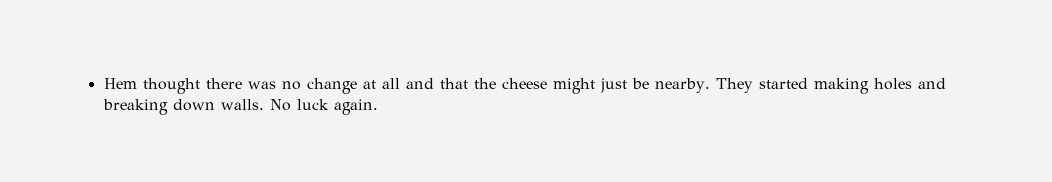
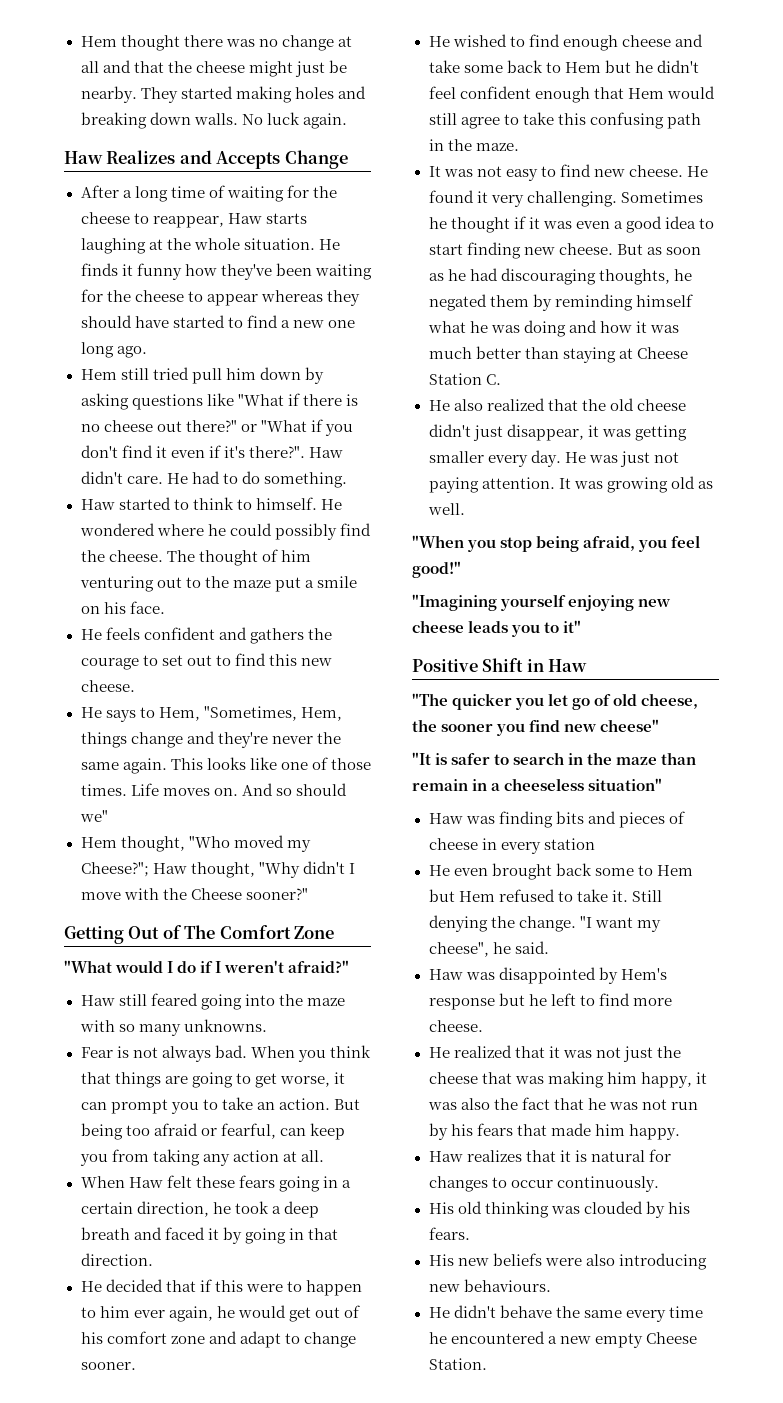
+ Haw Realizes and Accepts Change
+ After a long time of waiting for the cheese to reappear, Haw starts laughing at the whole situation. He finds it funny how they've been waiting for the cheese to appear whereas they should have started to find a new one long ago.
+ Hem still tried pull him down by asking questions like "What if there is no cheese out there?" or "What if you don't find it even if it's there?". Haw didn't care. He had to do something.
+ Haw started to think to himself. He wondered where he could possibly find the cheese. The thought of him venturing out to the maze put a smile on his face.
+ He feels confident and gathers the courage to set out to find this new cheese.
+ He says to Hem, "Sometimes, Hem, things change and they're never the same again. This looks like one of those times. Life moves on. And so should we"
+ Hem thought, "Who moved my Cheese?"; Haw thought, "Why didn't I move with the Cheese sooner?"
+ Getting Out of The Comfort Zone
+ "What would I do if I weren't afraid?"
+ Haw still feared going into the maze with so many unknowns.
+ Fear is not always bad. When you think that things are going to get worse, it can prompt you to take an action. But being too afraid or fearful, can keep you from taking any action at all.
+ When Haw felt these fears going in a certain direction, he took a deep breath and faced it by going in that direction.
+ He decided that if this were to happen to him ever again, he would get out of his comfort zone and adapt to change sooner.
+ He wished to find enough cheese and take some back to Hem but he didn't feel confident enough that Hem would still agree to take this confusing path in the maze.
+ It was not easy to find new cheese. He found it very challenging. Sometimes he thought if it was even a good idea to start finding new cheese. But as soon as he had discouraging thoughts, he negated them by reminding himself what he was doing and how it was much better than staying at Cheese Station C.
+ He also realized that the old cheese didn't just disappear, it was getting smaller every day. He was just not paying attention. It was growing old as well.
+ "When you stop being afraid, you feel good!"
+ "Imagining yourself enjoying new cheese leads you to it"
+ Positive Shift in Haw
+ "The quicker you let go of old cheese, the sooner you find new cheese"
+ "It is safer to search in the maze than remain in a cheeseless situation"
+ Haw was finding bits and pieces of cheese in every station
+ He even brought back some to Hem but Hem refused to take it. Still denying the change. "I want my cheese", he said.
+ Haw was disappointed by Hem's response but he left to find more cheese.
+ He realized that it was not just the cheese that was making him happy, it was also the fact that he was not run by his fears that made him happy.
+ Haw realizes that it is natural for changes to occur continuously.
+ His old thinking was clouded by his fears.
+ His new beliefs were also introducing new behaviours.
+ He didn't behave the same every time he encountered a new empty Cheese Station.

